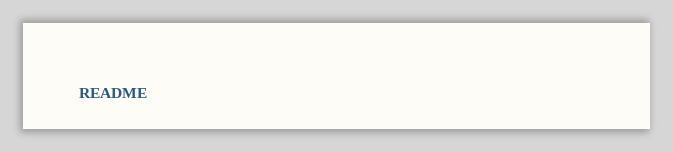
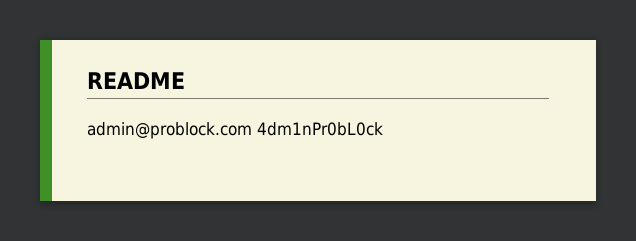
+ admin@problock.com 4dm1nPr0bL0ck

